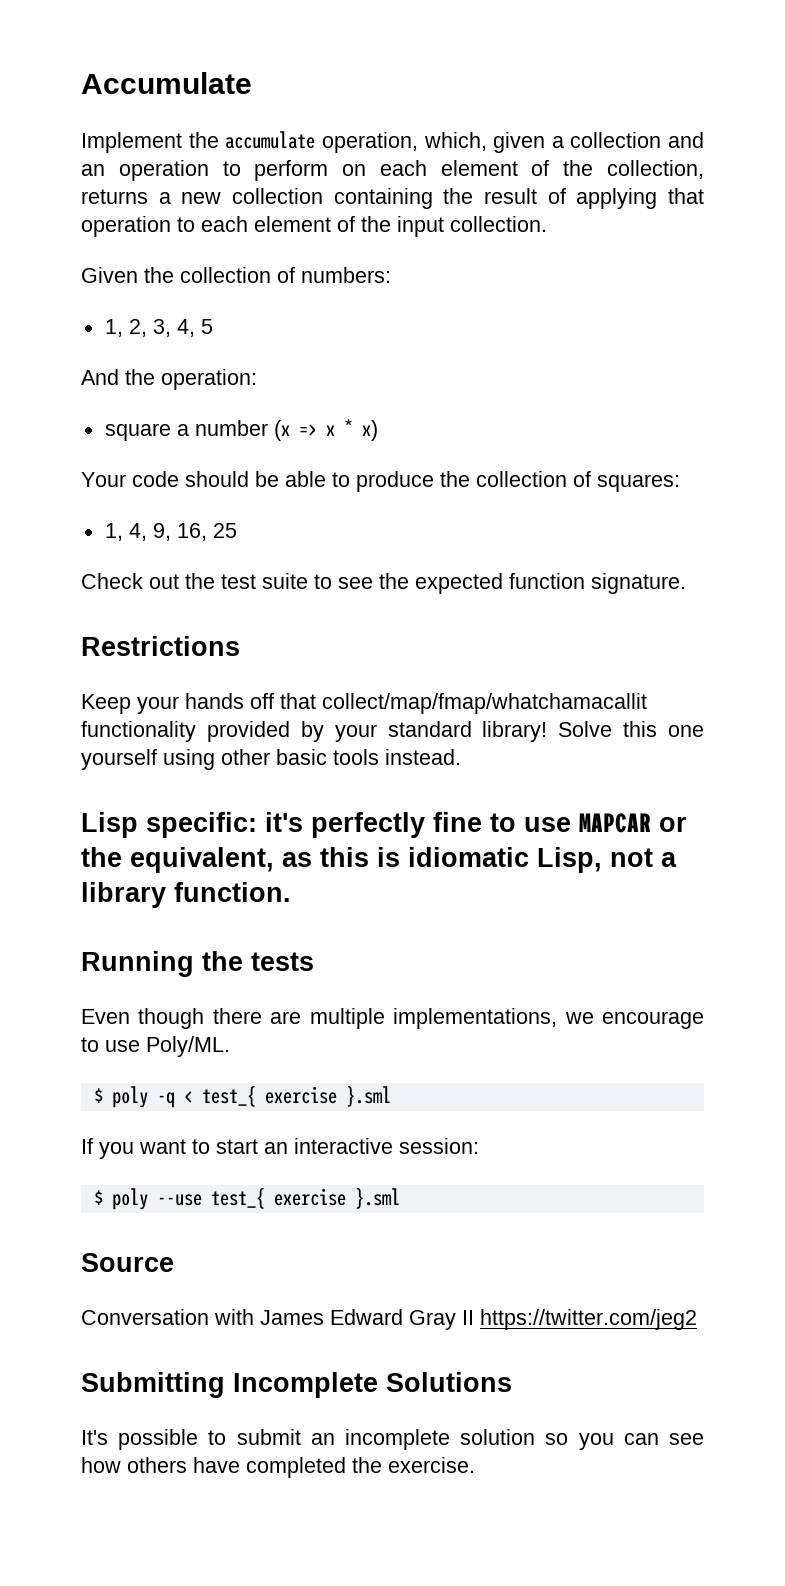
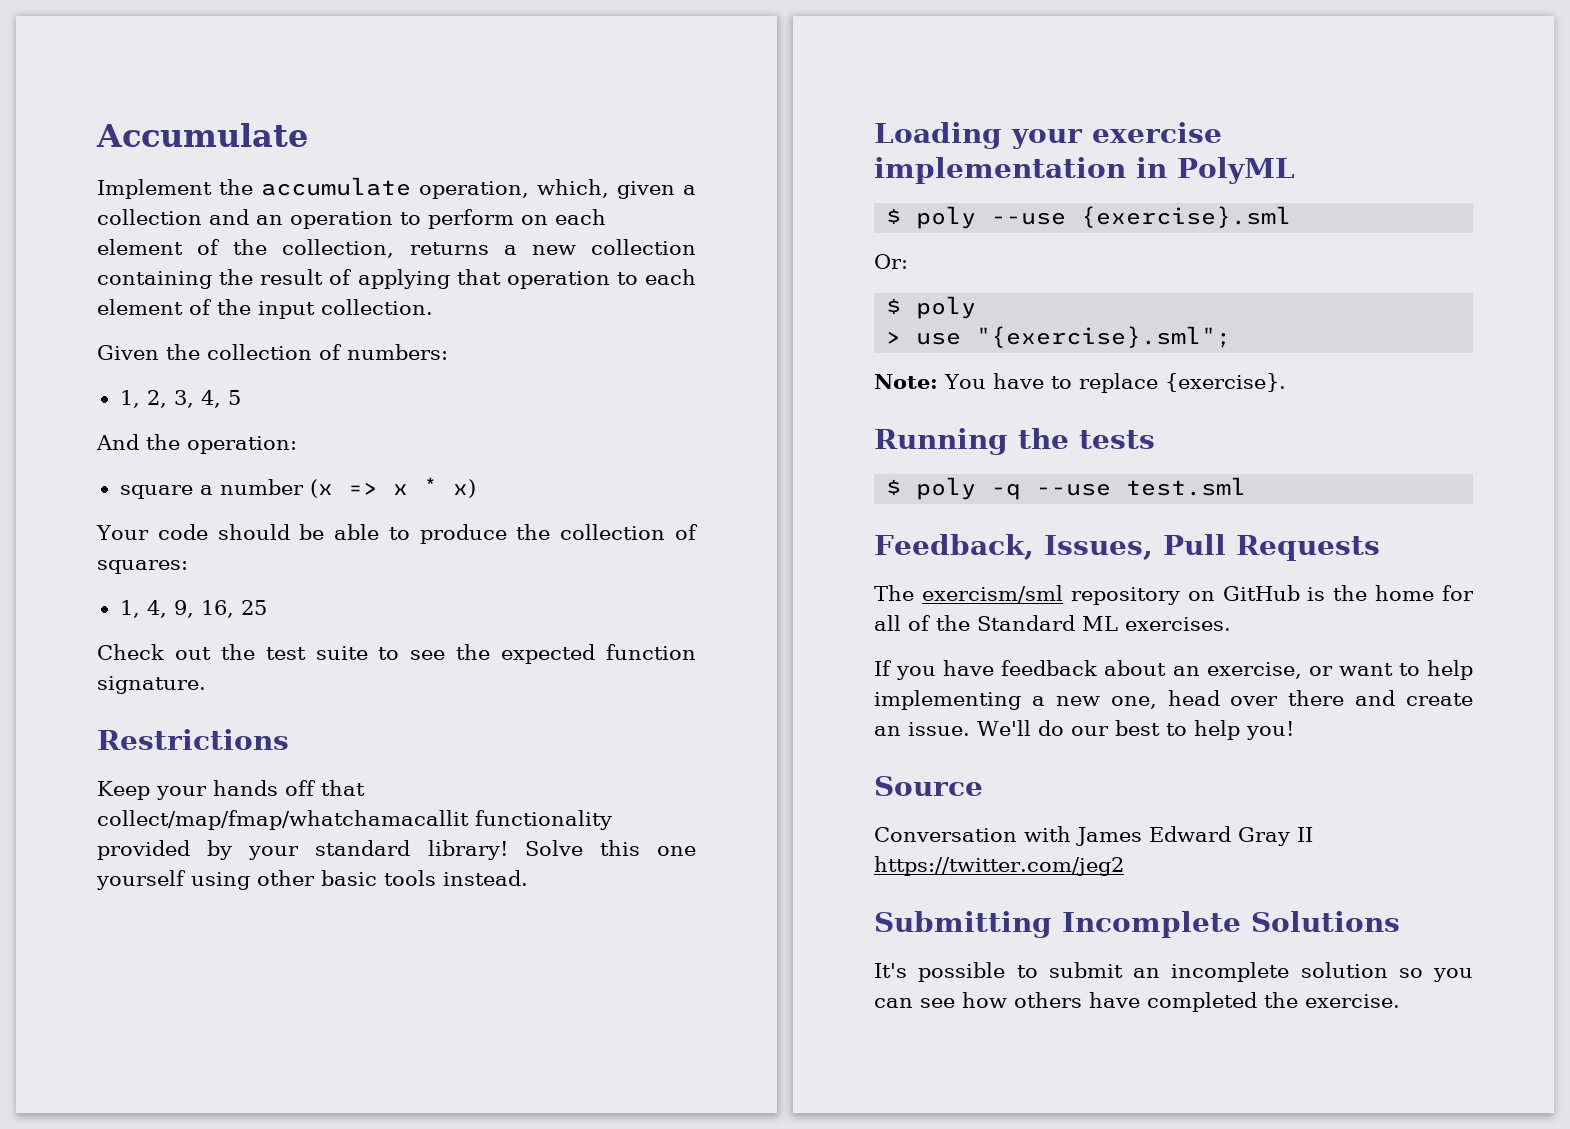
- Lisp specific: it's perfectly fine to use MAPCAR or the equivalent, as this is idiomatic Lisp, not a library function.
+ Loading your exercise implementation in PolyML
+ $ poly --use {exercise}.sml
+ Or:
+ $ poly
+ > use "{exercise}.sml";
+ Note: You have to replace {exercise}.
  Running the tests
- Even though there are multiple implementations, we encourage to use Poly/ML.
- $ poly -q < test_{ exercise }.sml
- If you want to start an interactive session:
- $ poly --use test_{ exercise }.sml
+ $ poly -q --use test.sml
+ Feedback, Issues, Pull Requests
+ The exercism/sml repository on GitHub is the home for all of the Standard ML exercises.
+ If you have feedback about an exercise, or want to help implementing a new one, head over there and create an issue. We'll do our best to help you!

